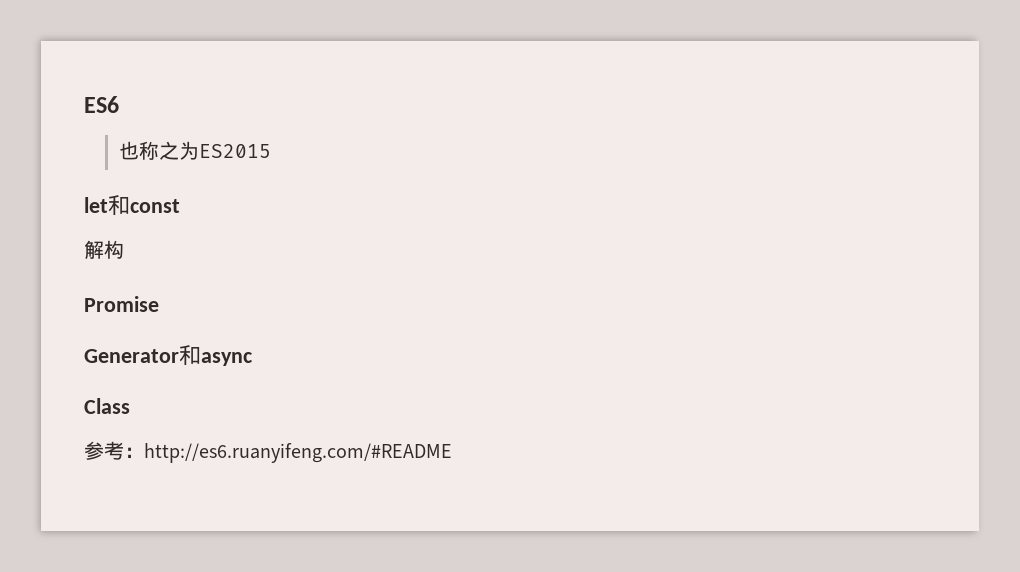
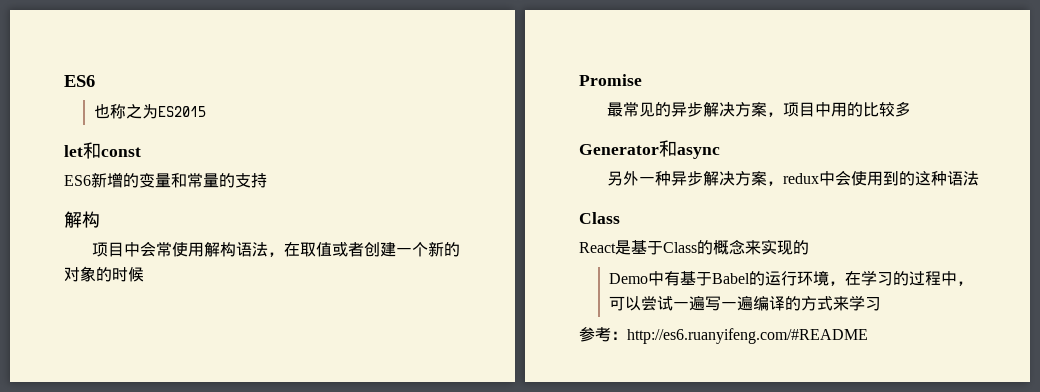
+ ES6新增的变量和常量的支持
  解构
+ 项目中会常使用解构语法，在取值或者创建一个新的对象的时候
  Promise
+ 最常见的异步解决方案，项目中用的比较多
  Generator和async
+ 另外一种异步解决方案，redux中会使用到的这种语法
  Class
+ React是基于Class的概念来实现的
+ Demo中有基于Babel的运行环境，在学习的过程中，可以尝试一遍写一遍编译的方式来学习

